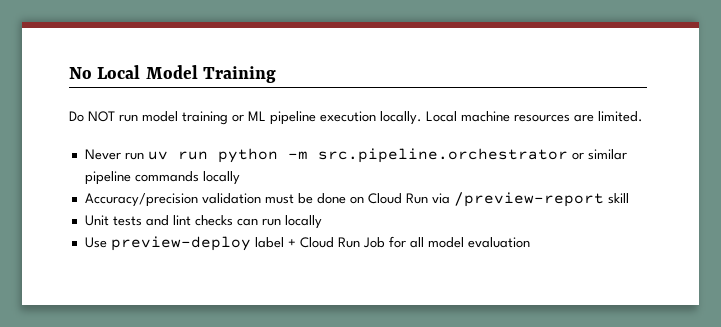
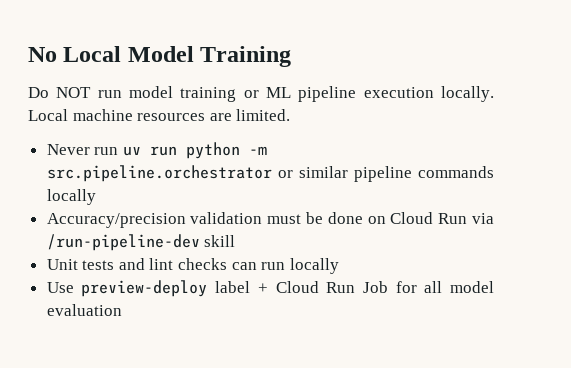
- Accuracy/precision validation must be done on Cloud Run via /preview-report skill
+ Accuracy/precision validation must be done on Cloud Run via /run-pipeline-dev skill

